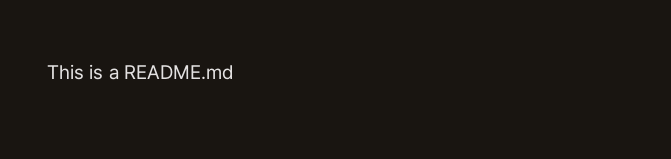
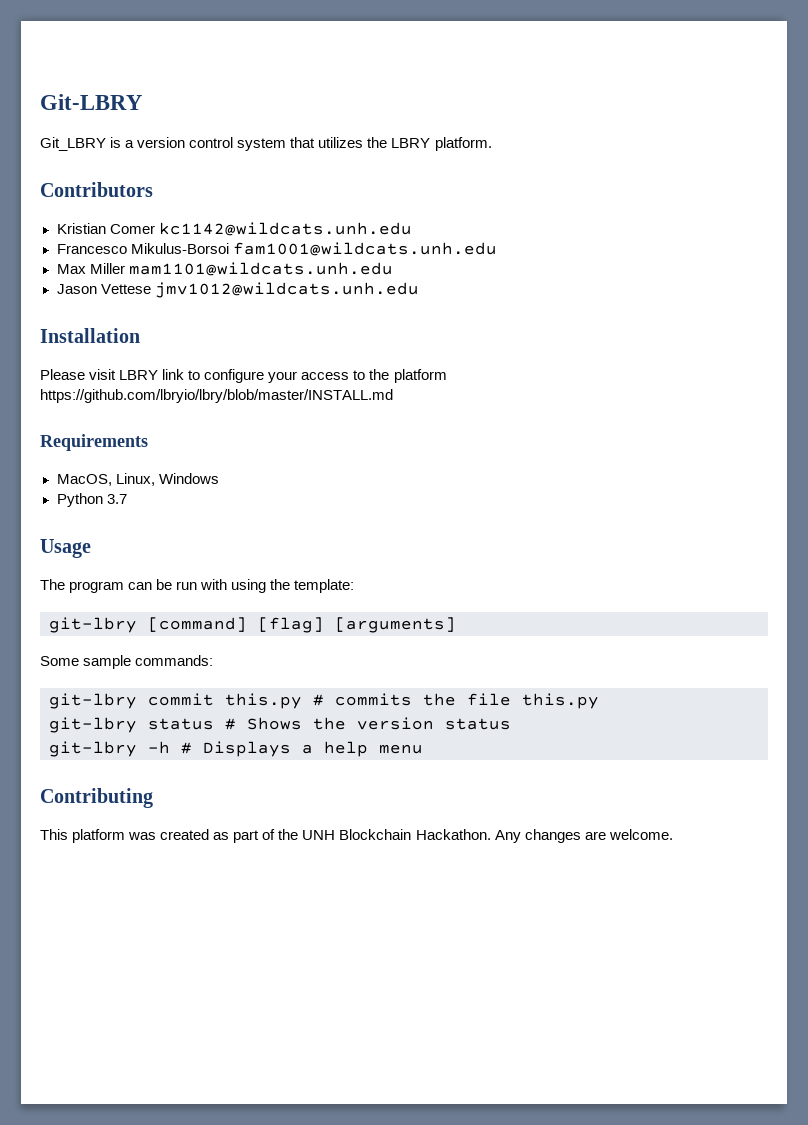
- This is a README.md
+ Git-LBRY
+ Git_LBRY is a version control system that utilizes the LBRY platform.
+ Contributors
+ Kristian Comer kc1142@wildcats.unh.edu
+ Francesco Mikulus-Borsoi fam1001@wildcats.unh.edu
+ Max Miller mam1101@wildcats.unh.edu
+ Jason Vettese jmv1012@wildcats.unh.edu
+ Installation
+ Please visit LBRY link to configure your access to the platform https://github.com/lbryio/lbry/blob/master/INSTALL.md
+ Requirements
+ MacOS, Linux, Windows
+ Python 3.7
+ Usage
+ The program can be run with using the template:
+ git-lbry [command] [flag] [arguments]
+ Some sample commands:
+ git-lbry commit this.py # commits the file this.py
+ git-lbry status # Shows the version status
+ git-lbry -h # Displays a help menu
+ Contributing
+ This platform was created as part of the UNH Blockchain Hackathon. Any changes are welcome.

